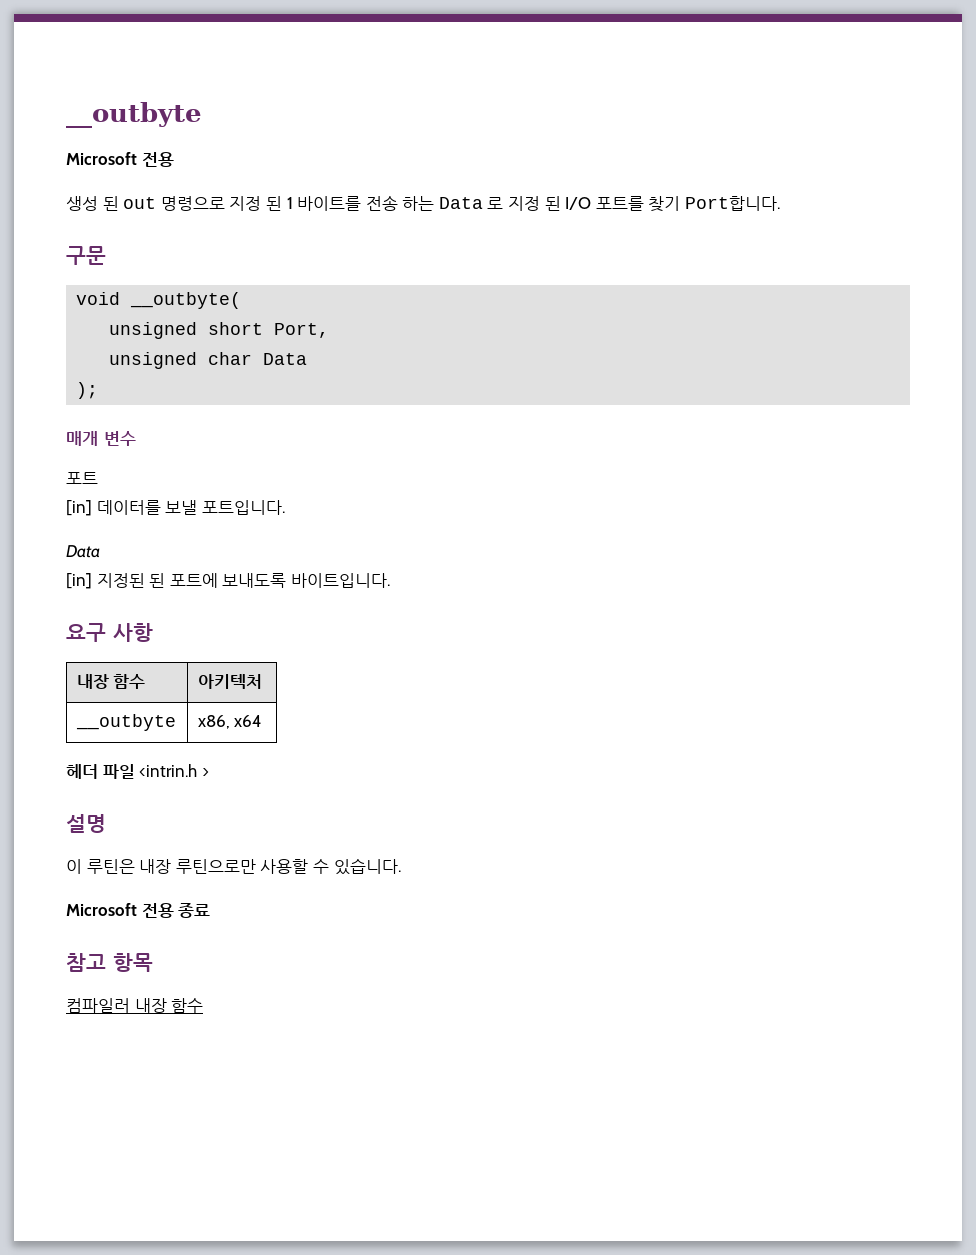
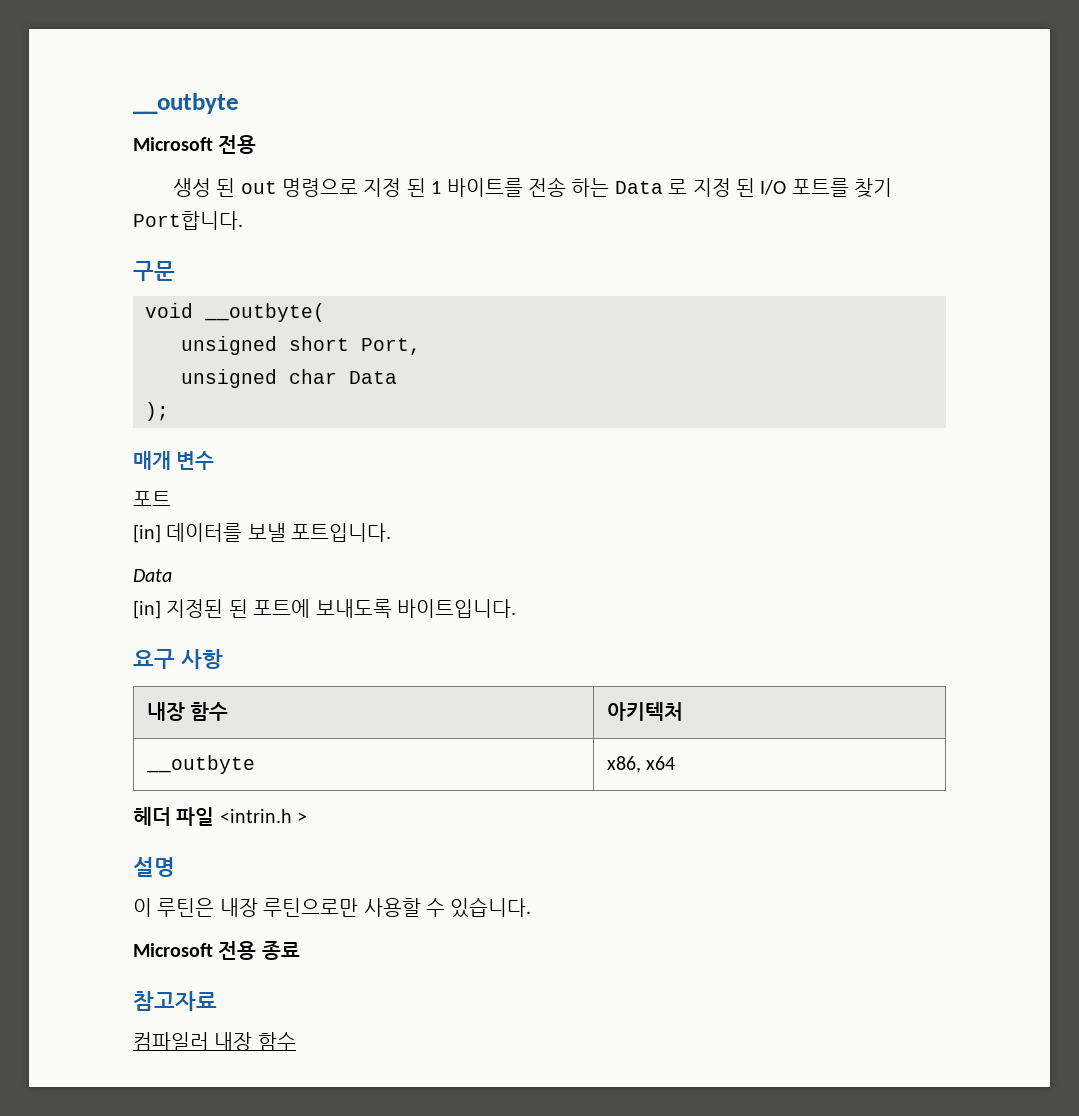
- 참고 항목
+ 참고자료

